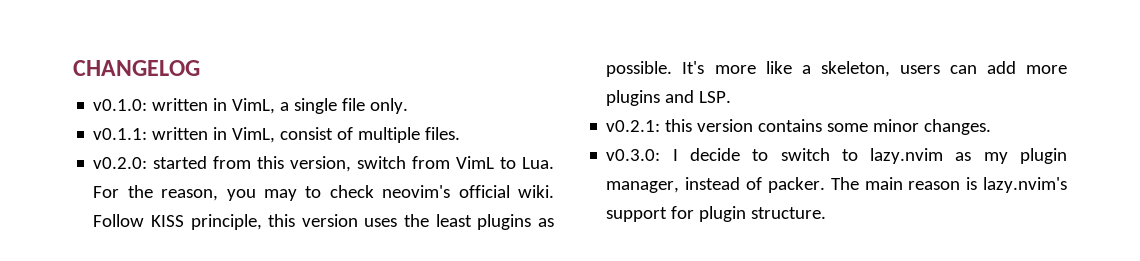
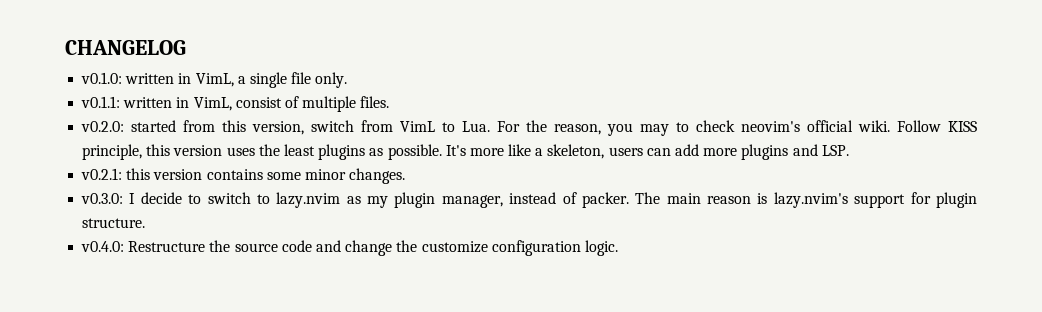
+ v0.4.0: Restructure the source code and change the customize configuration logic.

